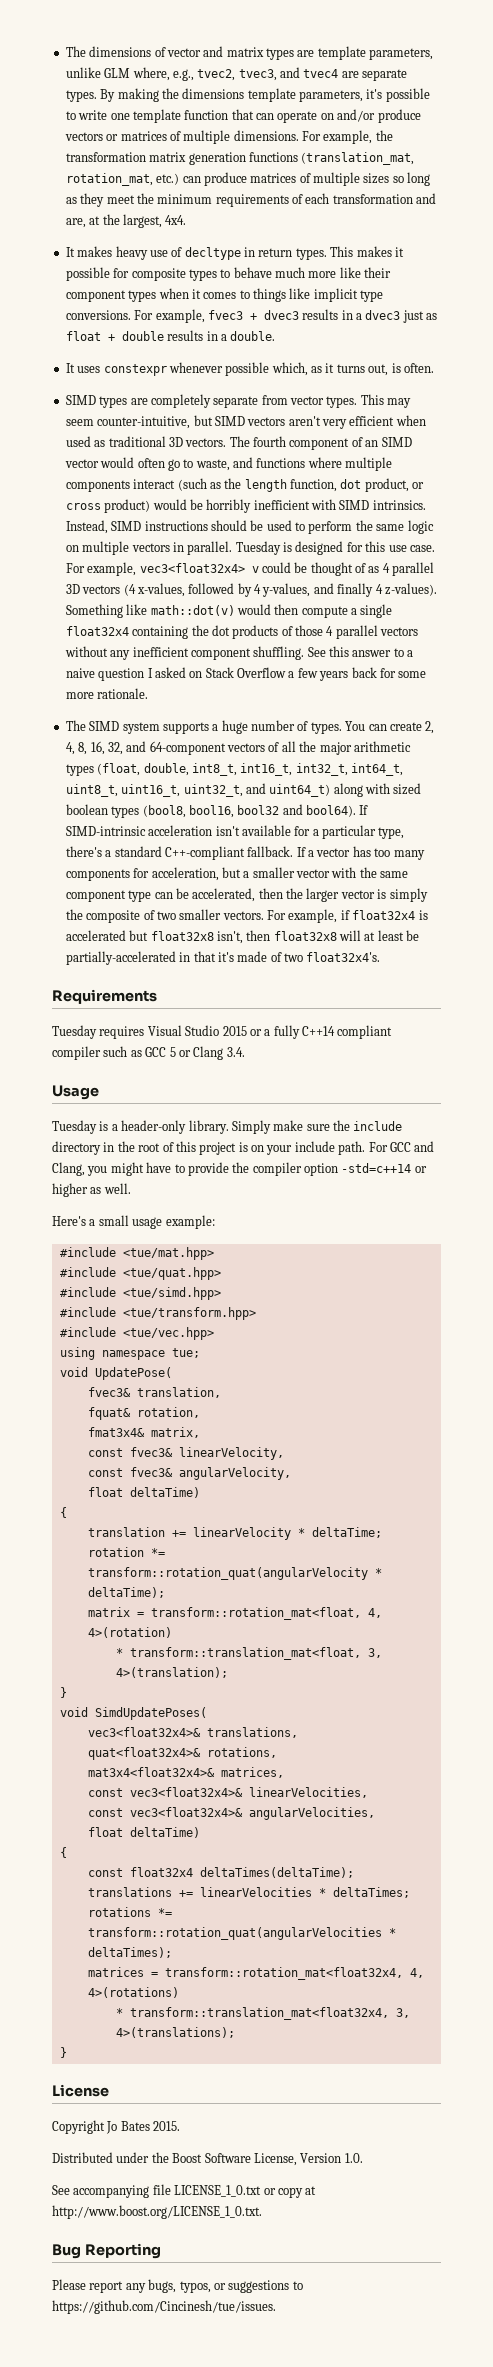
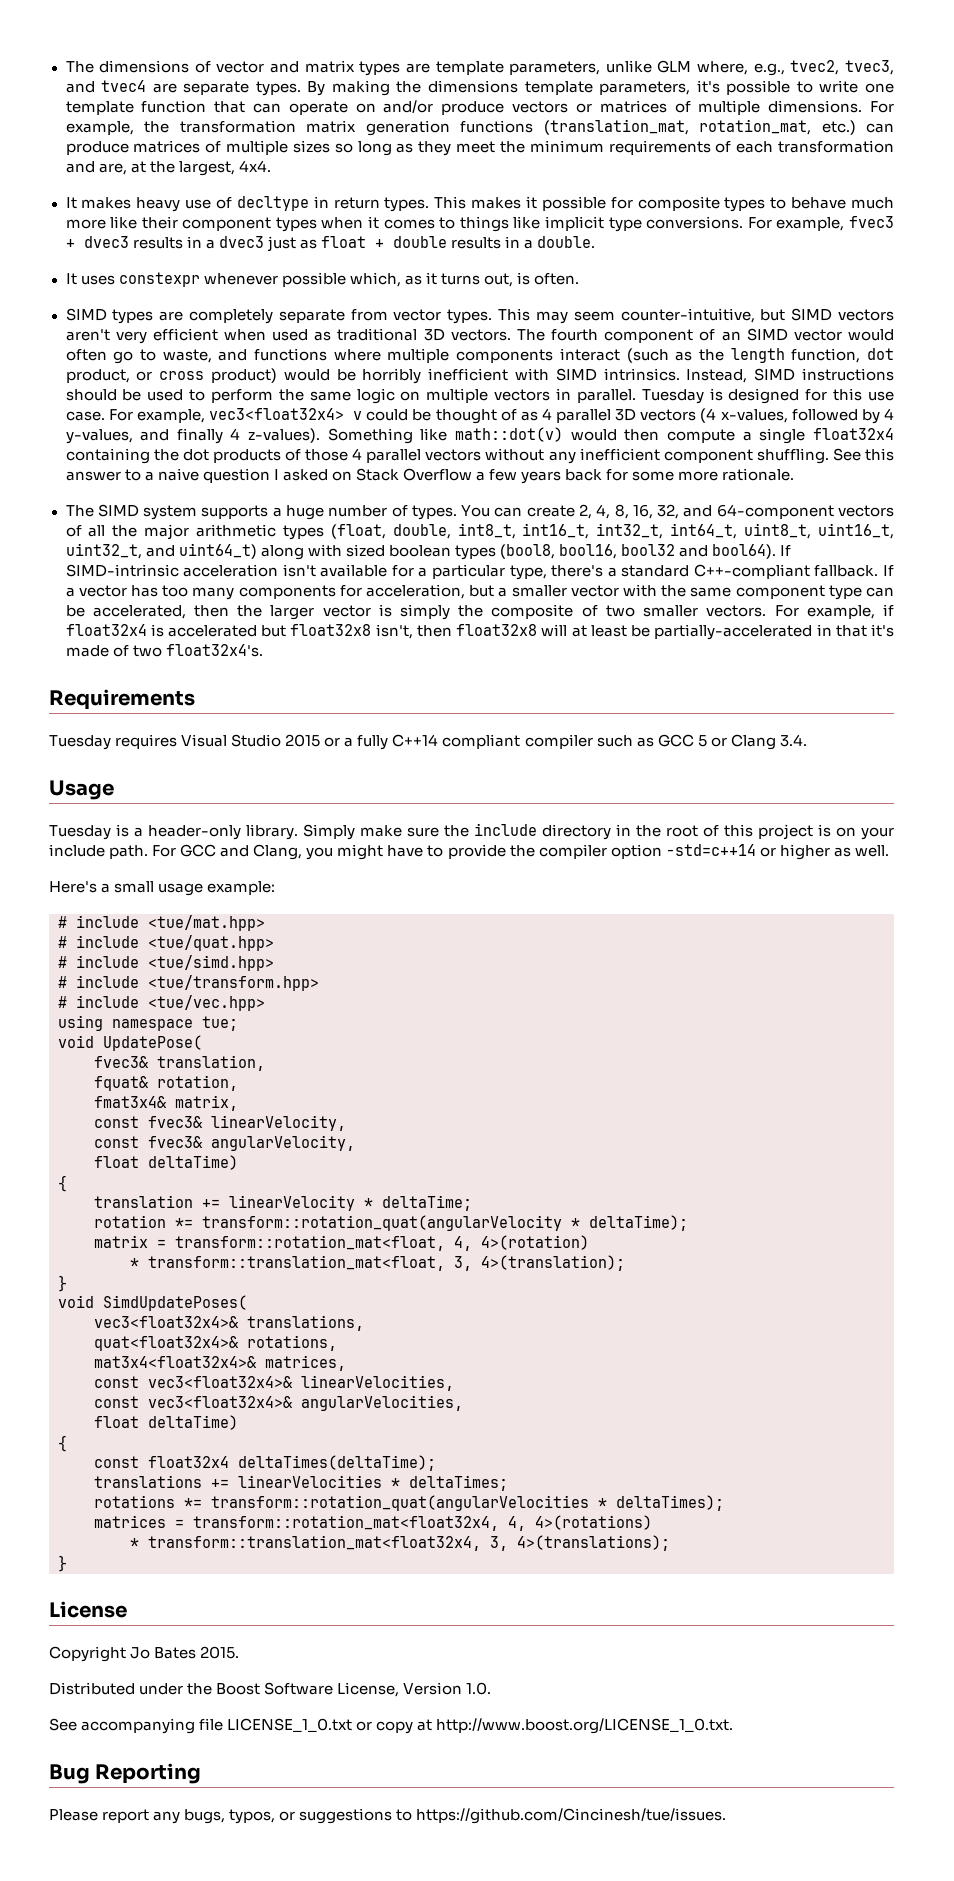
- #include <tue/mat.hpp>
+ # include <tue/mat.hpp>
- #include <tue/quat.hpp>
+ # include <tue/quat.hpp>
- #include <tue/simd.hpp>
+ # include <tue/simd.hpp>
- #include <tue/transform.hpp>
+ # include <tue/transform.hpp>
- #include <tue/vec.hpp>
+ # include <tue/vec.hpp>

